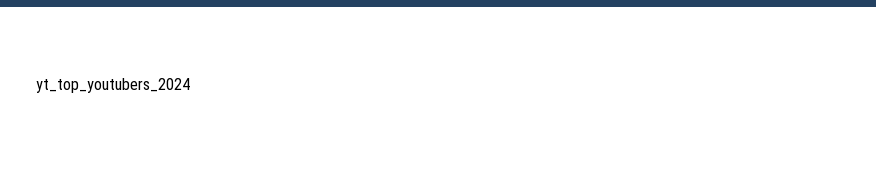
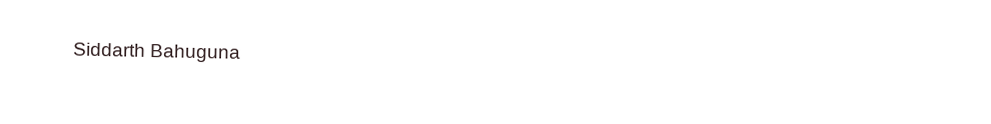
- yt_top_youtubers_2024
+ Siddarth Bahuguna

